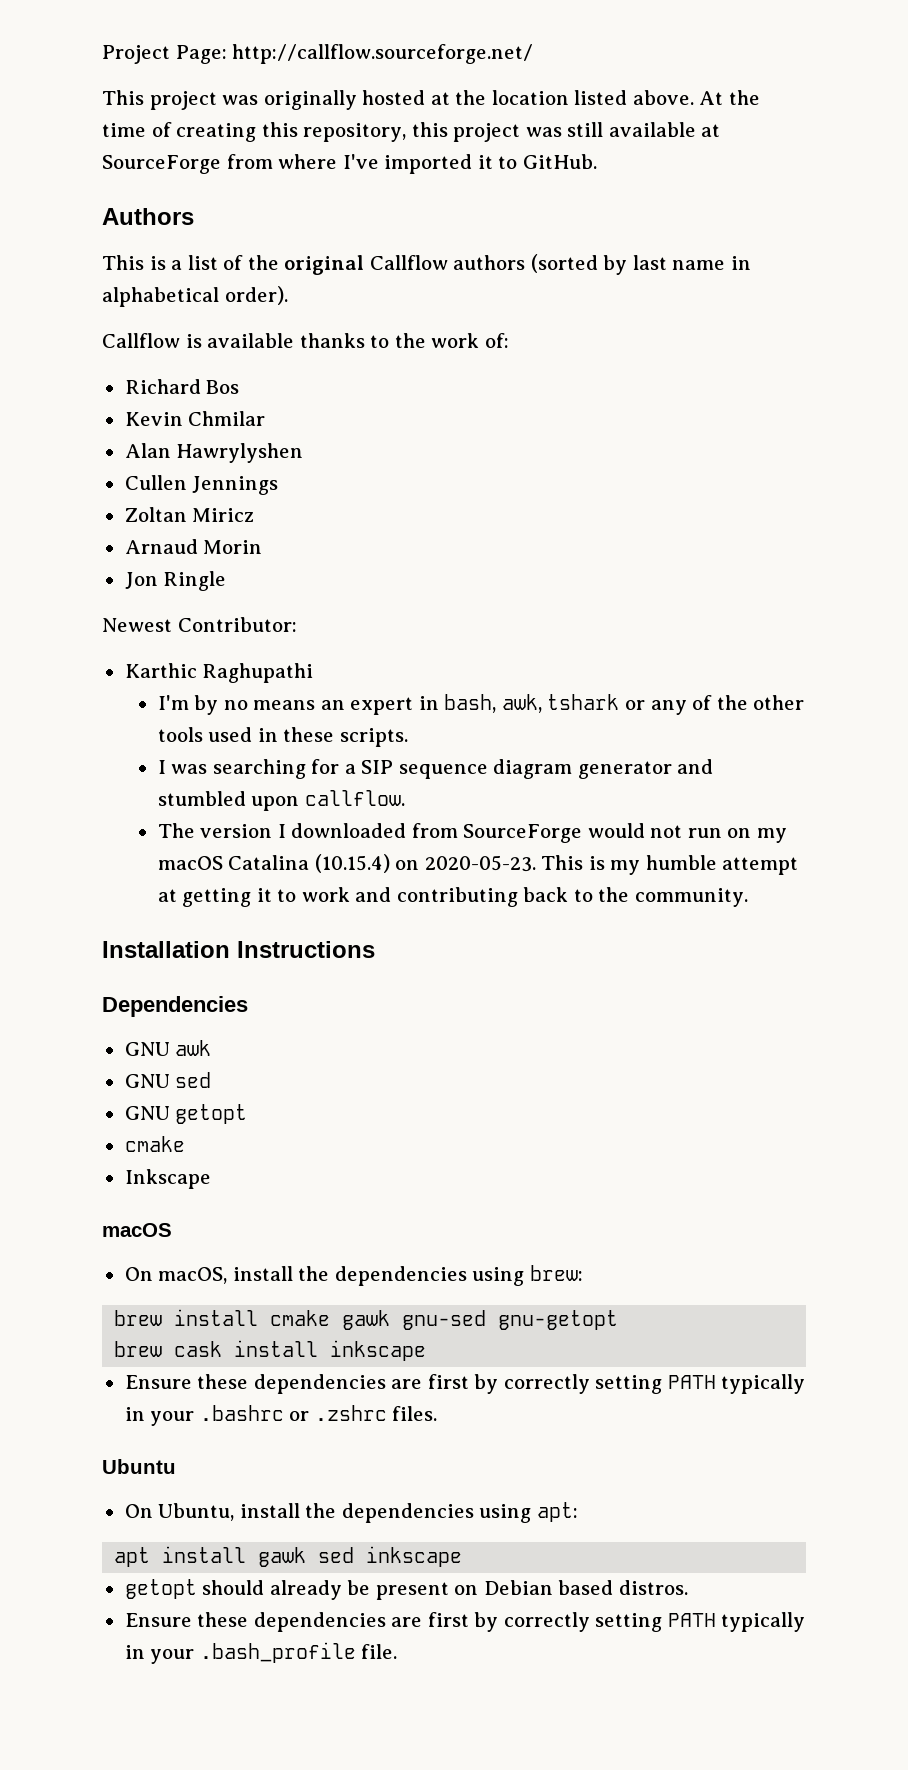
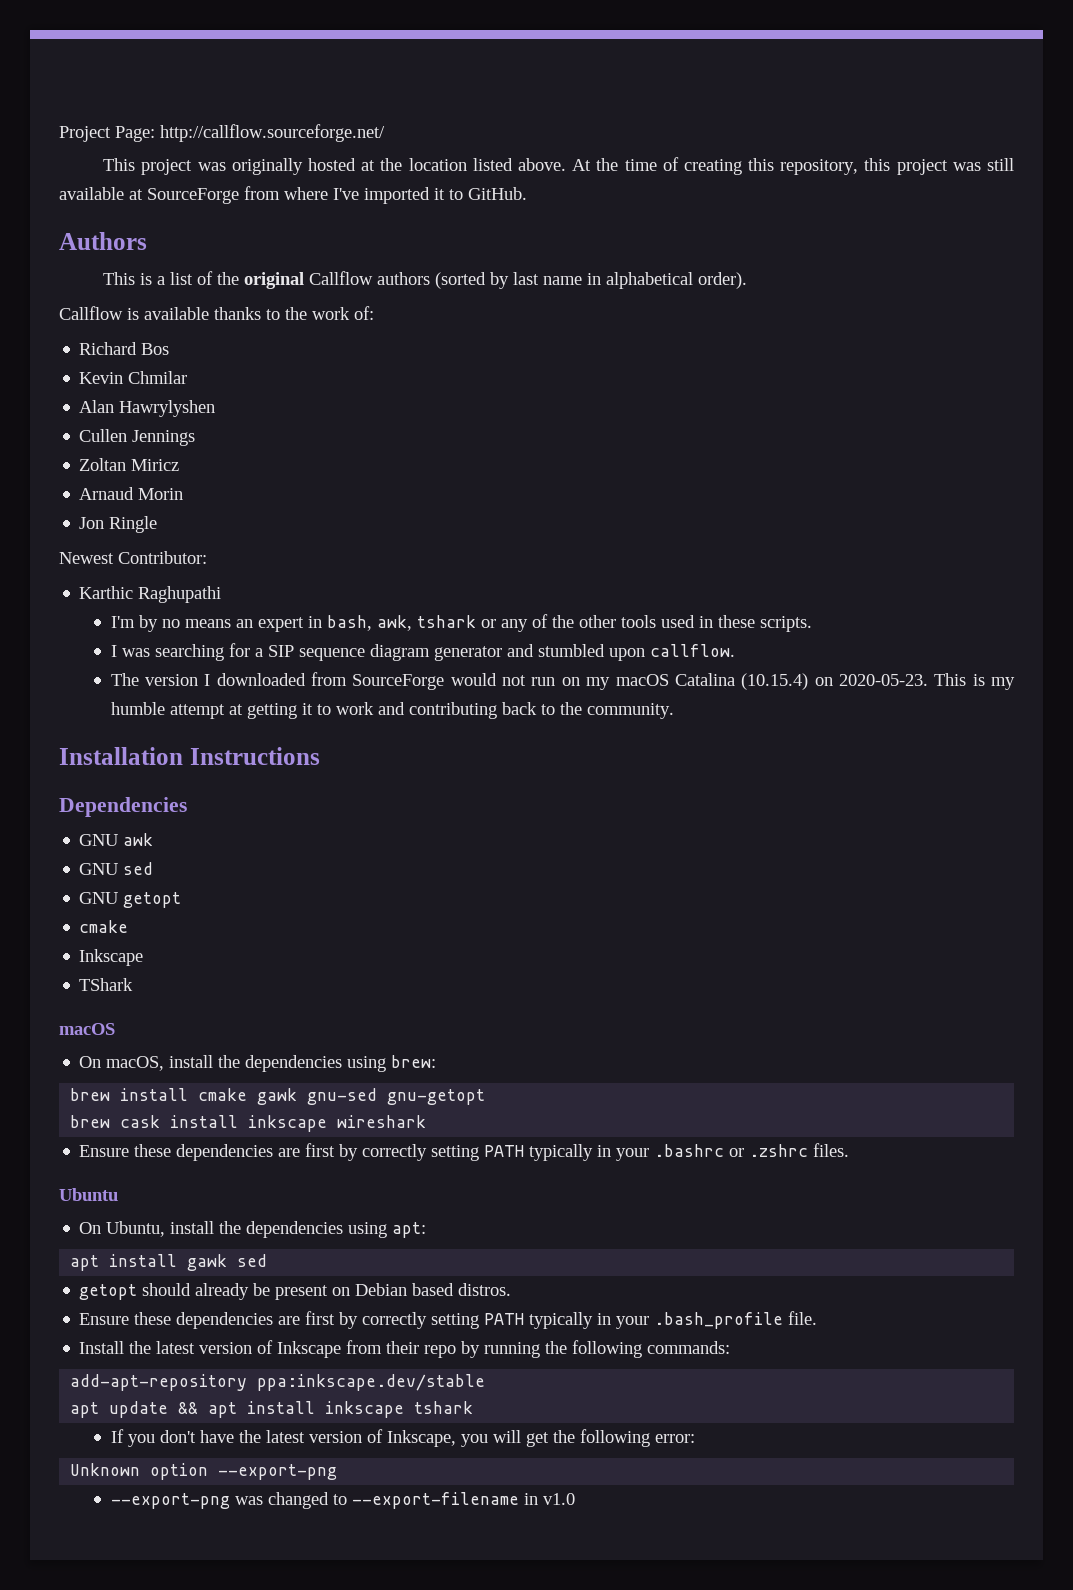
+ TShark
- brew cask install inkscape
+ brew cask install inkscape wireshark
- apt install gawk sed inkscape
+ apt install gawk sed
+ Install the latest version of Inkscape from their repo by running the following commands:
+ add-apt-repository ppa:inkscape.dev/stable
+ apt update && apt install inkscape tshark
+ If you don't have the latest version of Inkscape, you will get the following error:
+ Unknown option --export-png
+ --export-png was changed to --export-filename in v1.0

